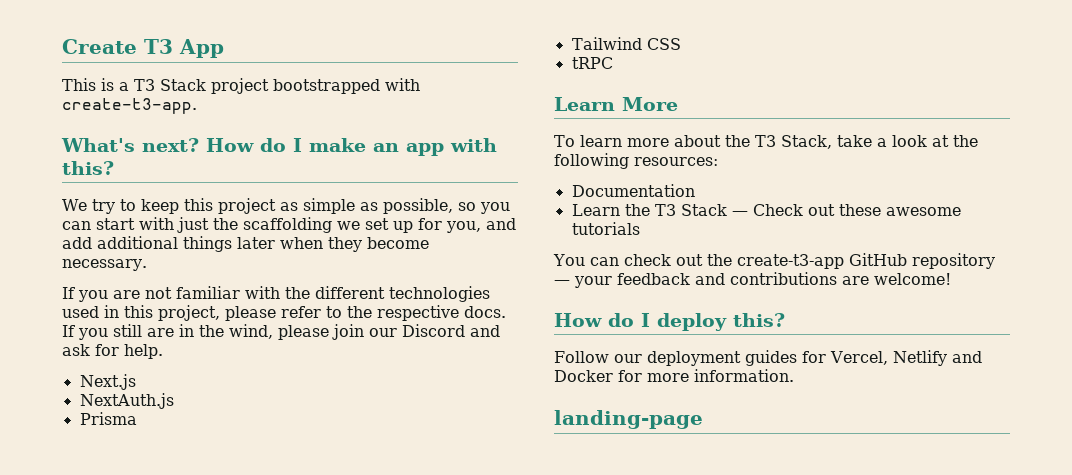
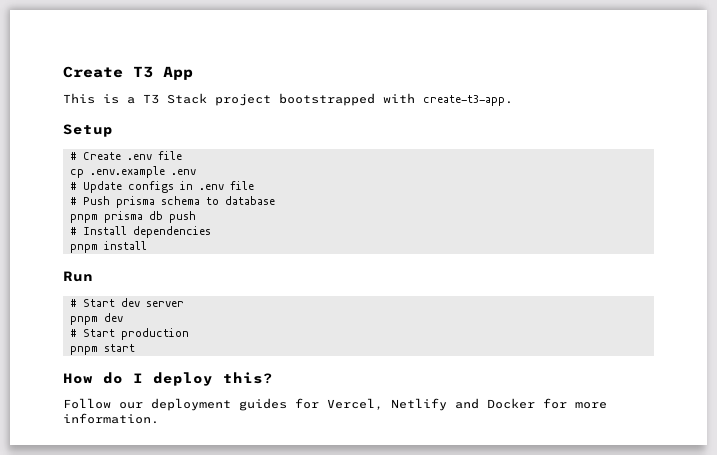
- What's next? How do I make an app with this?
- We try to keep this project as simple as possible, so you can start with just the scaffolding we set up for you, and add additional things later when they become necessary.
- If you are not familiar with the different technologies used in this project, please refer to the respective docs. If you still are in the wind, please join our Discord and ask for help.
- Next.js
- NextAuth.js
- Prisma
- Tailwind CSS
- tRPC
- Learn More
- To learn more about the T3 Stack, take a look at the following resources:
- Documentation
- Learn the T3 Stack — Check out these awesome tutorials
- You can check out the create-t3-app GitHub repository — your feedback and contributions are welcome!
+ Setup
+ # Create .env file
+ cp .env.example .env
+ # Update configs in .env file
+ # Push prisma schema to database
+ pnpm prisma db push
+ # Install dependencies
+ pnpm install
+ Run
+ # Start dev server
+ pnpm dev
+ # Start production
+ pnpm start
- landing-page

